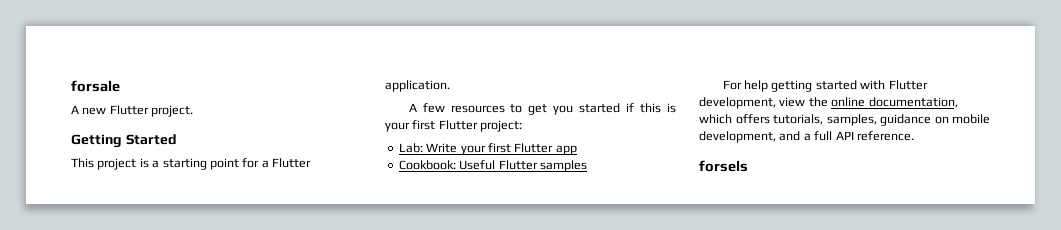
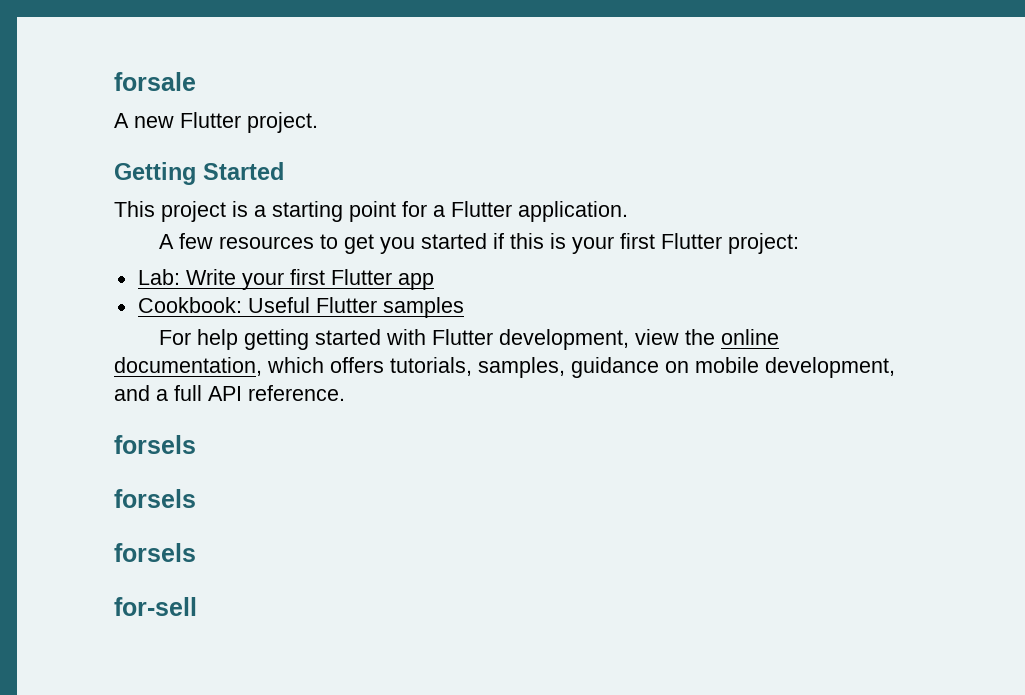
  For help getting started with Flutter development, view the online documentation, which offers tutorials, samples, guidance on mobile development, and a full API reference.
  forsels
+ forsels
+ forsels
+ for-sell

